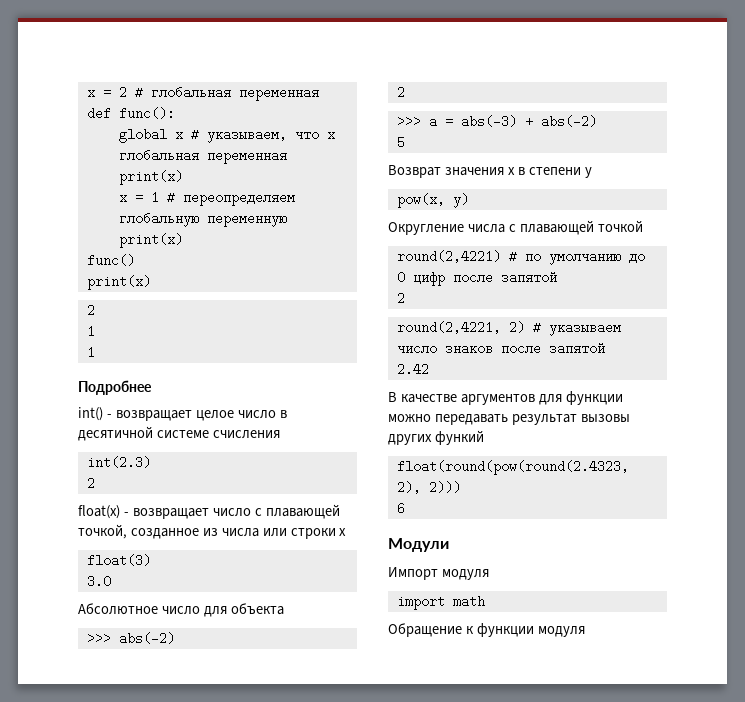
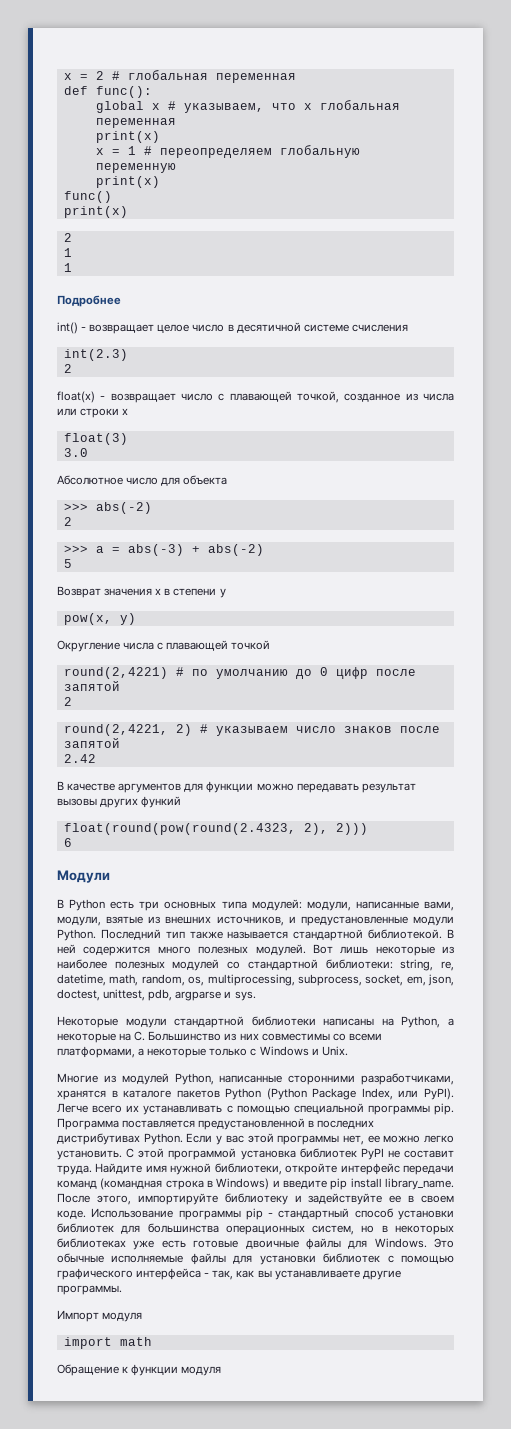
+ В Python есть три основных типа модулей: модули, написанные вами, модули, взятые из внешних источников, и предустановленные модули Python. Последний тип также называется стандартной библиотекой. В ней содержится много полезных модулей. Вот лишь некоторые из наиболее полезных модулей со стандартной библиотеки: string, re, datetime, math, random, os, multiprocessing, subprocess, socket, em, json, doctest, unittest, pdb, argparse и sys.
+ Некоторые модули стандартной библиотеки написаны на Python, а некоторые на C. Большинство из них совместимы со всеми платформами, а некоторые только с Windows и Unix.
+ Многие из модулей Python, написанные сторонними разработчиками, хранятся в каталоге пакетов Python (Python Package Index, или PyPI). Легче всего их устанавливать с помощью специальной программы pip. Программа поставляется предустановленной в последних дистрибутивах Python. Если у вас этой программы нет, ее можно легко установить. С этой программой установка библиотек PyPI не составит труда. Найдите имя нужной библиотеки, откройте интерфейс передачи команд (командная строка в Windows) и введите pip install library_name. После этого, импортируйте библиотеку и задействуйте ее в своем коде. Использование программы pip - стандартный способ установки библиотек для большинства операционных систем, но в некоторых библиотеках уже есть готовые двоичные файлы для Windows. Это обычные исполняемые файлы для установки библиотек с помощью графического интерфейса - так, как вы устанавливаете другие программы.

